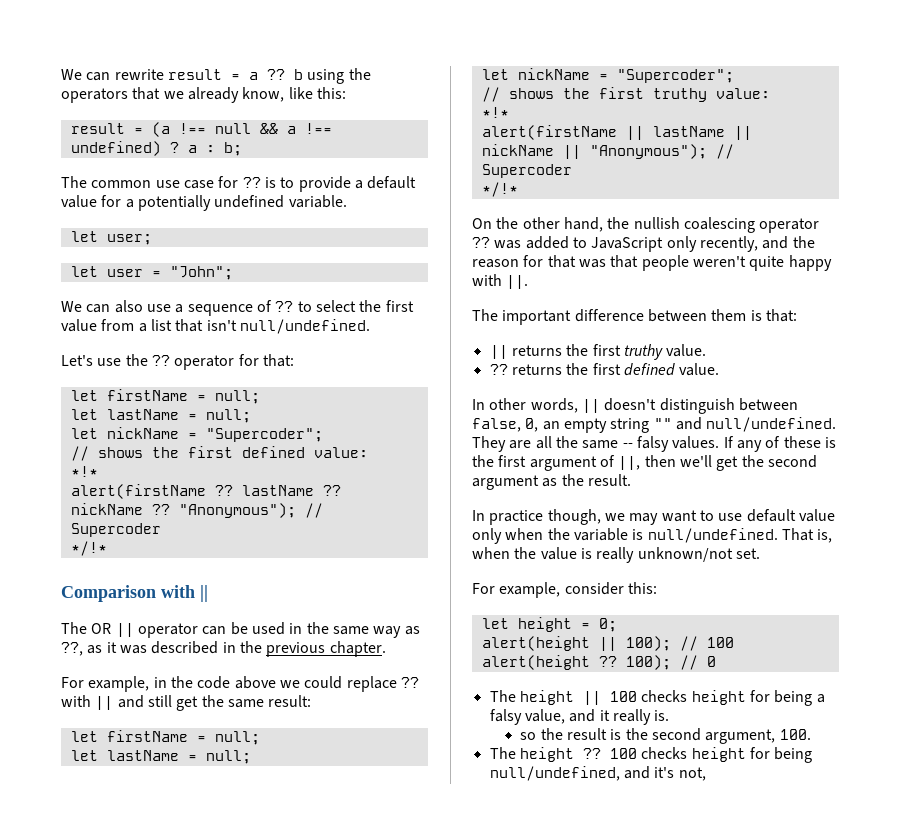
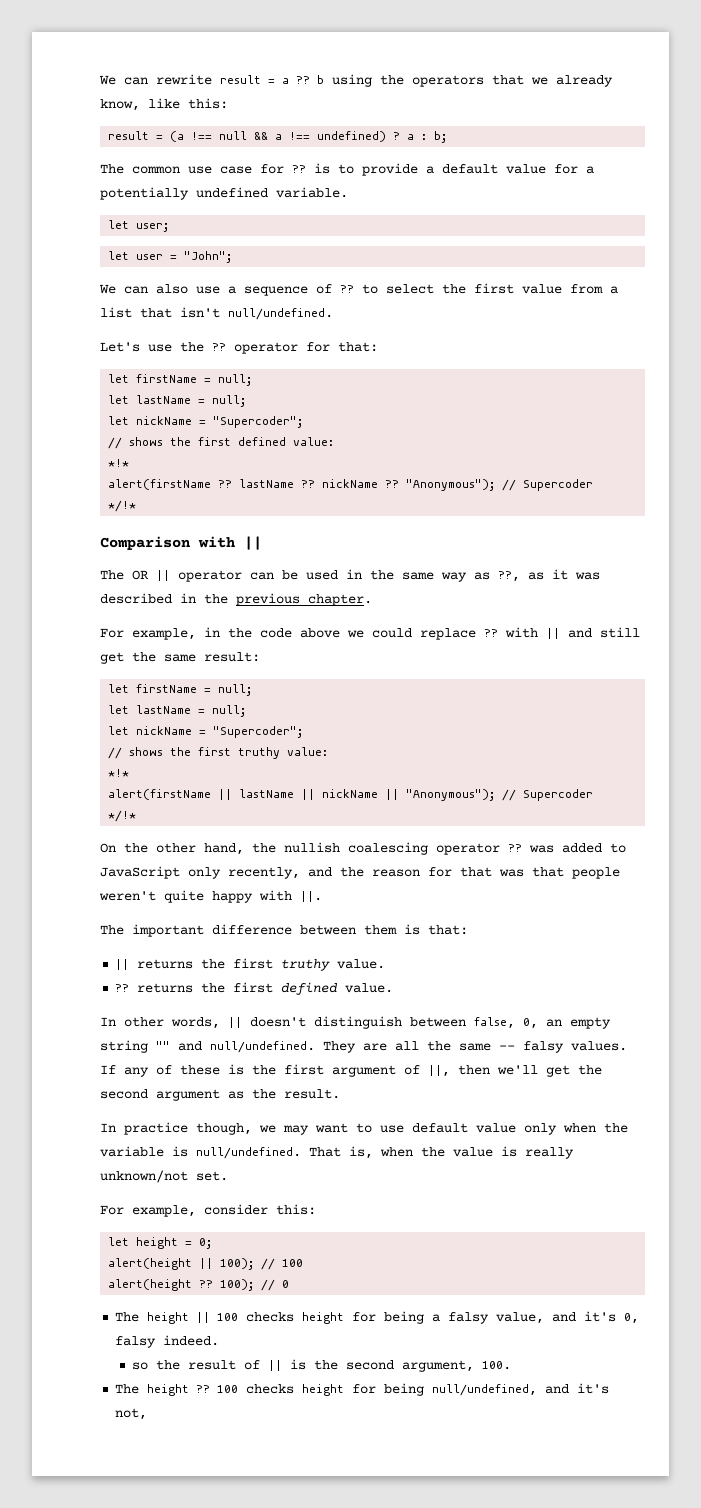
- The height || 100 checks height for being a falsy value, and it really is.
+ The height || 100 checks height for being a falsy value, and it's 0, falsy indeed.
- so the result is the second argument, 100.
+ so the result of || is the second argument, 100.

